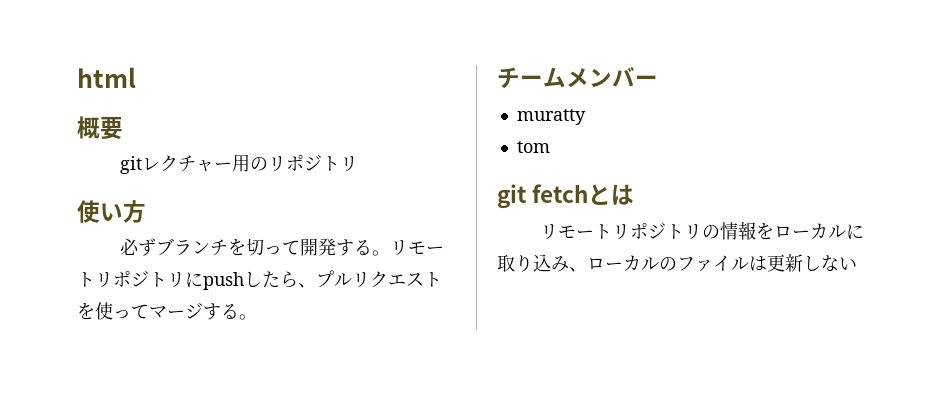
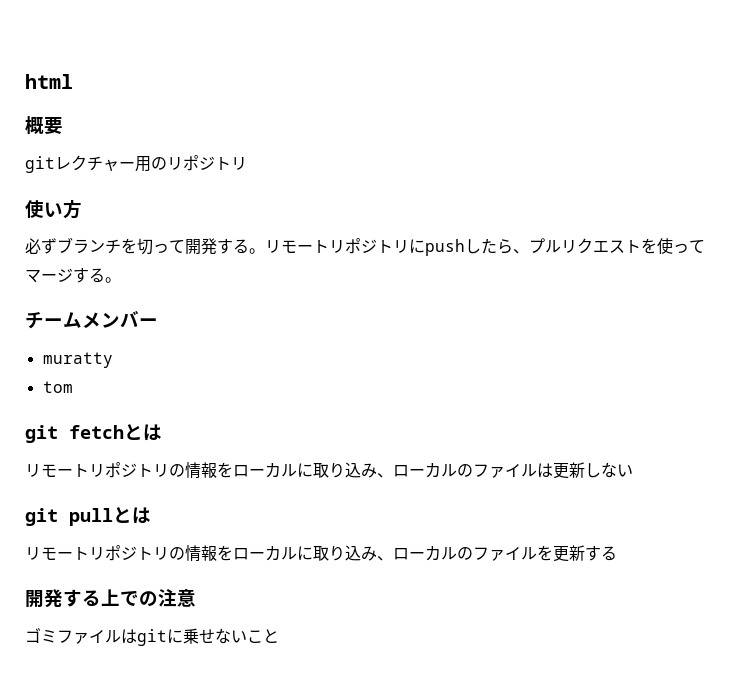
+ git pullとは
+ リモートリポジトリの情報をローカルに取り込み、ローカルのファイルを更新する
+ 開発する上での注意
+ ゴミファイルはgitに乗せないこと

